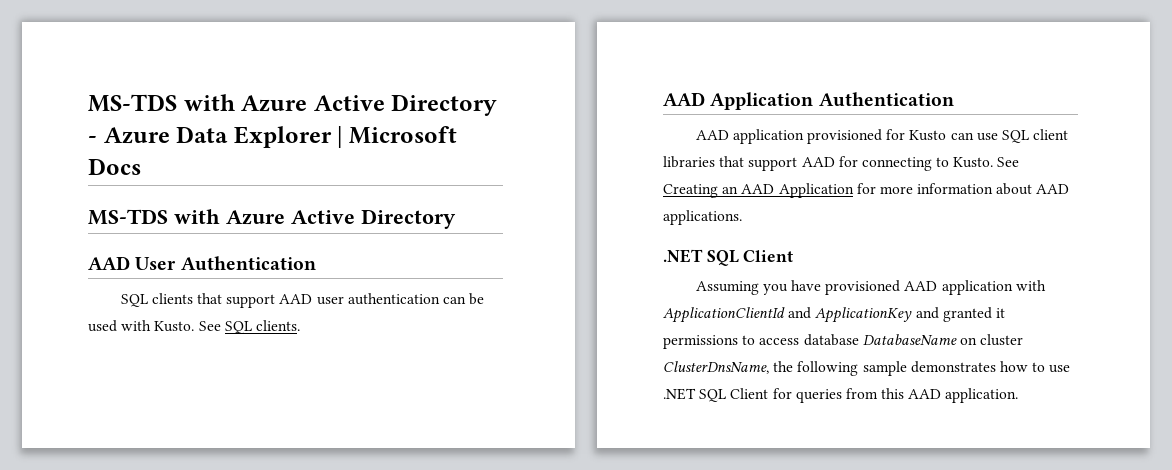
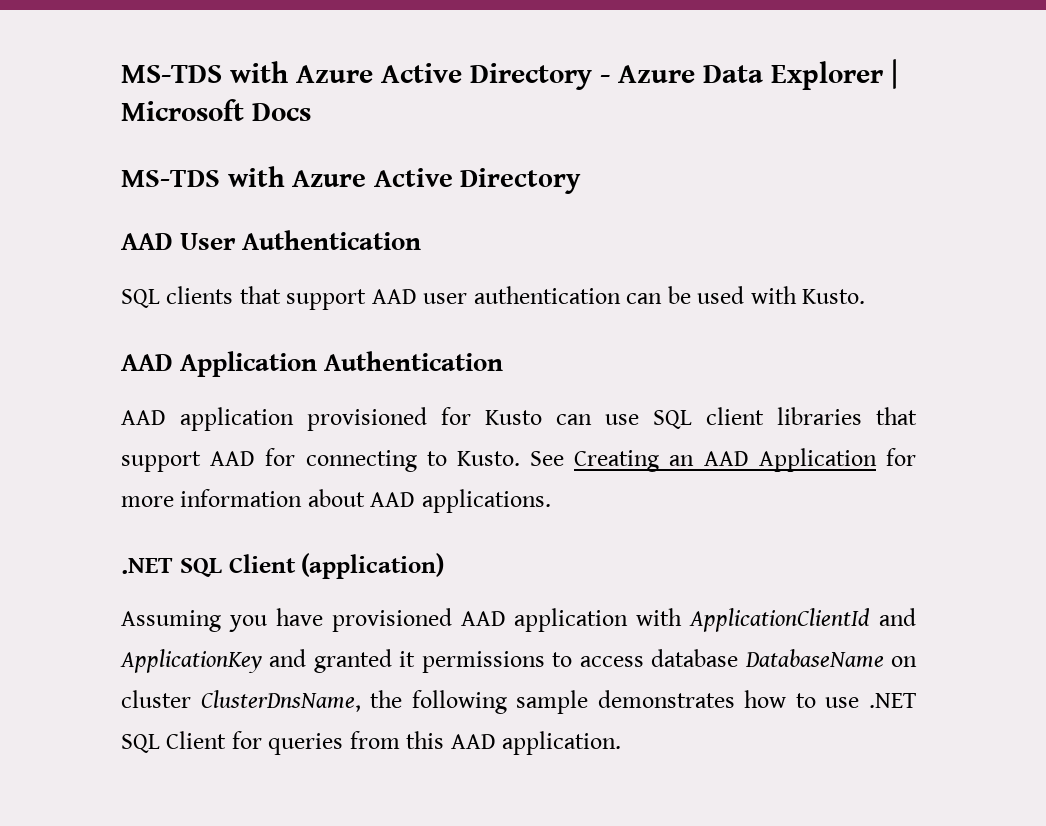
- See SQL clients.
  See Creating an AAD Application for more information about AAD applications.
- .NET SQL Client
+ .NET SQL Client (application)

